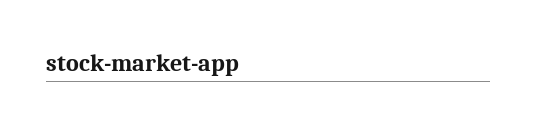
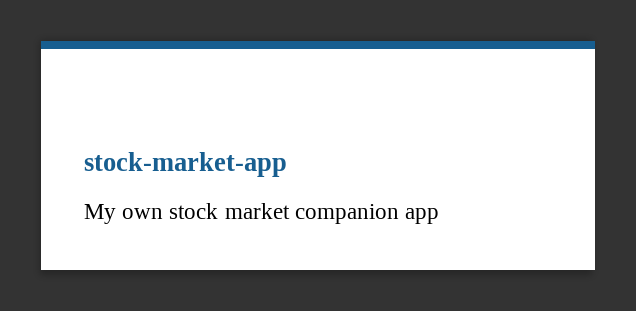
+ My own stock market companion app

